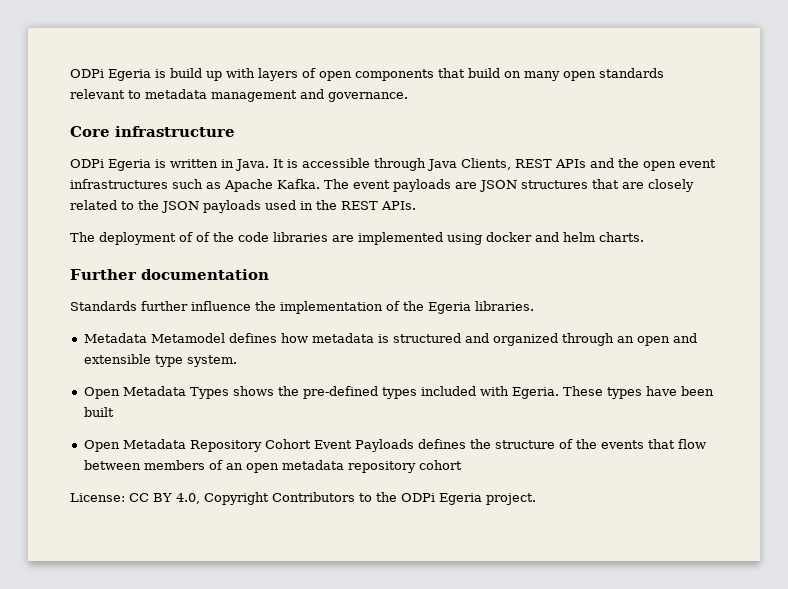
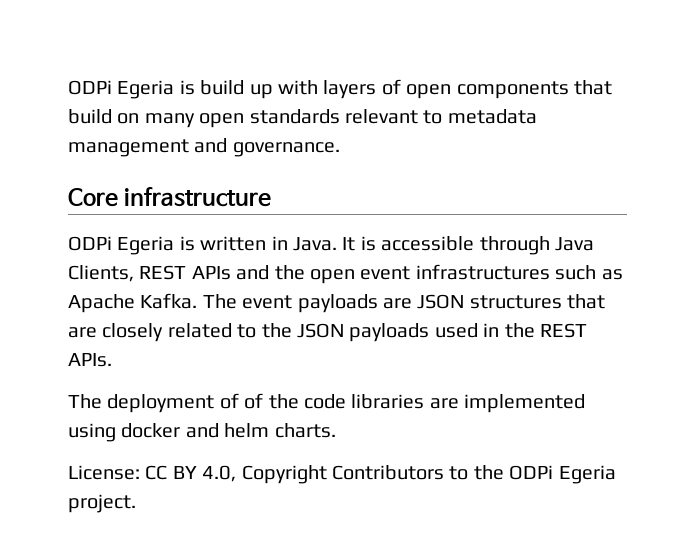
- Further documentation
- Standards further influence the implementation of the Egeria libraries.
- Metadata Metamodel defines how metadata is structured and organized through an open and extensible type system.
- Open Metadata Types shows the pre-defined types included with Egeria. These types have been built
- Open Metadata Repository Cohort Event Payloads defines the structure of the events that flow between members of an open metadata repository cohort

